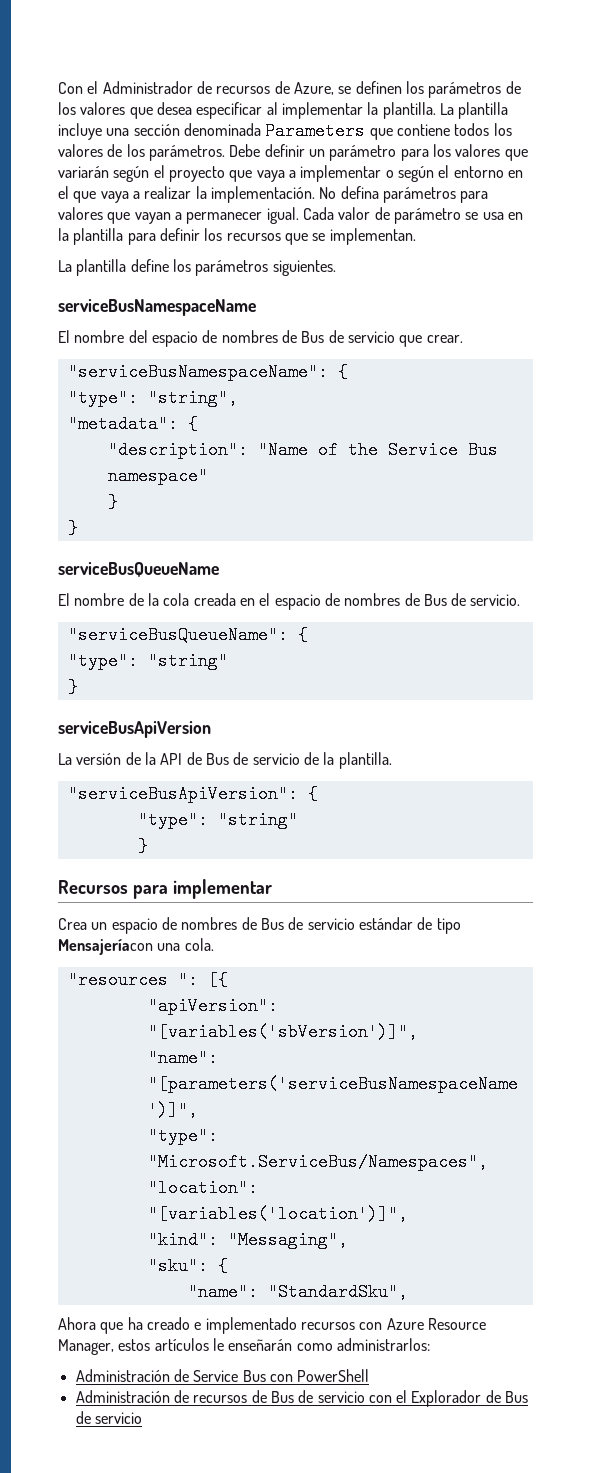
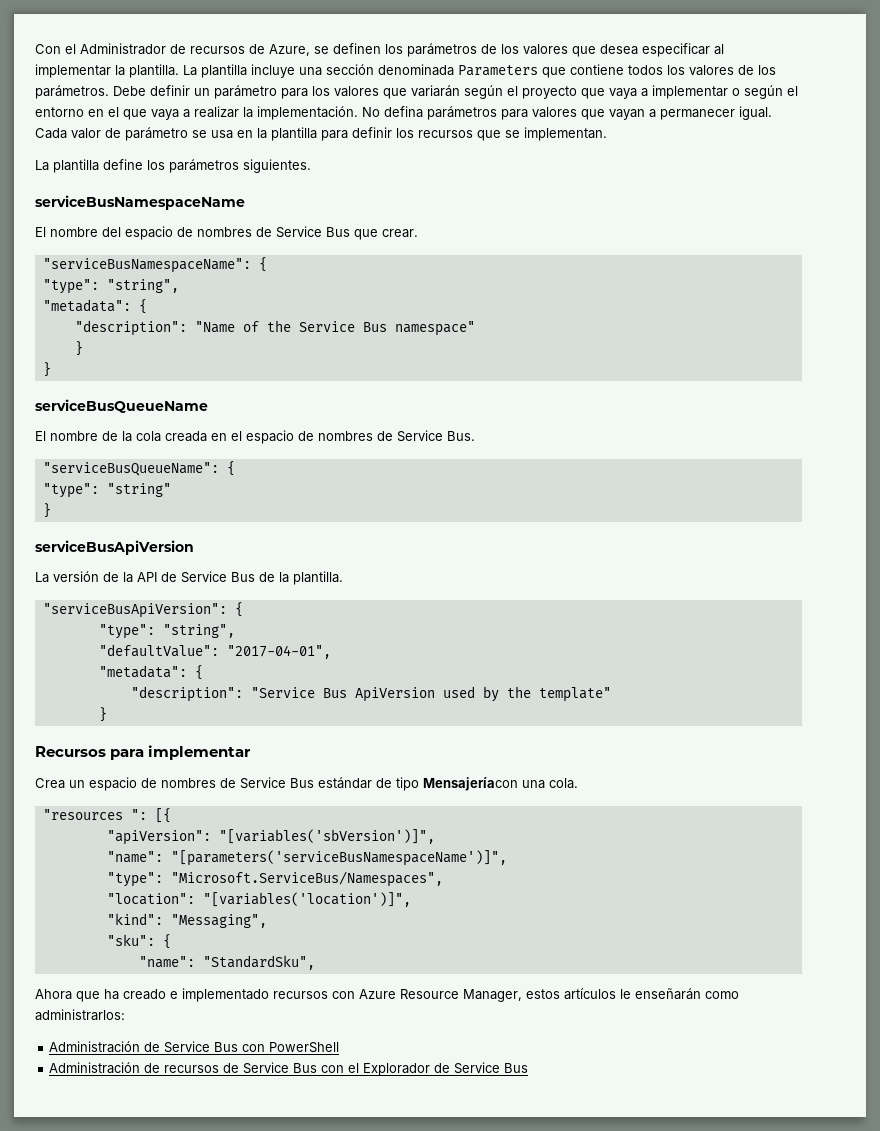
- El nombre del espacio de nombres de Bus de servicio que crear.
+ El nombre del espacio de nombres de Service Bus que crear.
- El nombre de la cola creada en el espacio de nombres de Bus de servicio.
+ El nombre de la cola creada en el espacio de nombres de Service Bus.
- La versión de la API de Bus de servicio de la plantilla.
+ La versión de la API de Service Bus de la plantilla.
  "serviceBusApiVersion": {
- "type": "string"
+ "type": "string",
+ "defaultValue": "2017-04-01",
+ "metadata": {
+ "description": "Service Bus ApiVersion used by the template"
- Crea un espacio de nombres de Bus de servicio estándar de tipo Mensajeríacon una cola.
+ Crea un espacio de nombres de Service Bus estándar de tipo Mensajeríacon una cola.
- Administración de recursos de Bus de servicio con el Explorador de Bus de servicio
+ Administración de recursos de Service Bus con el Explorador de Service Bus

